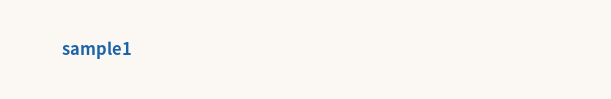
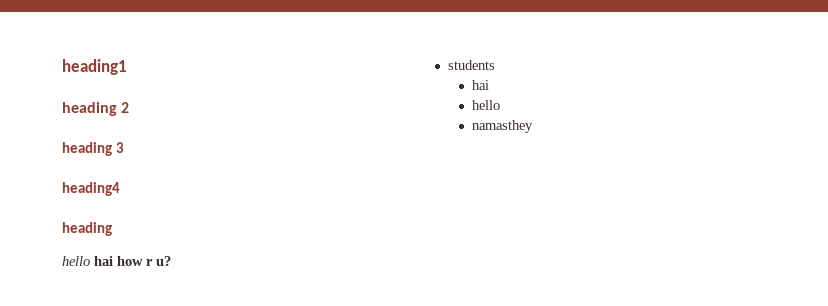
- sample1
+ heading1
+ heading 2
+ heading 3
+ heading4
+ heading
+ hello hai how r u?
+ students
+ hai
+ hello
+ namasthey

